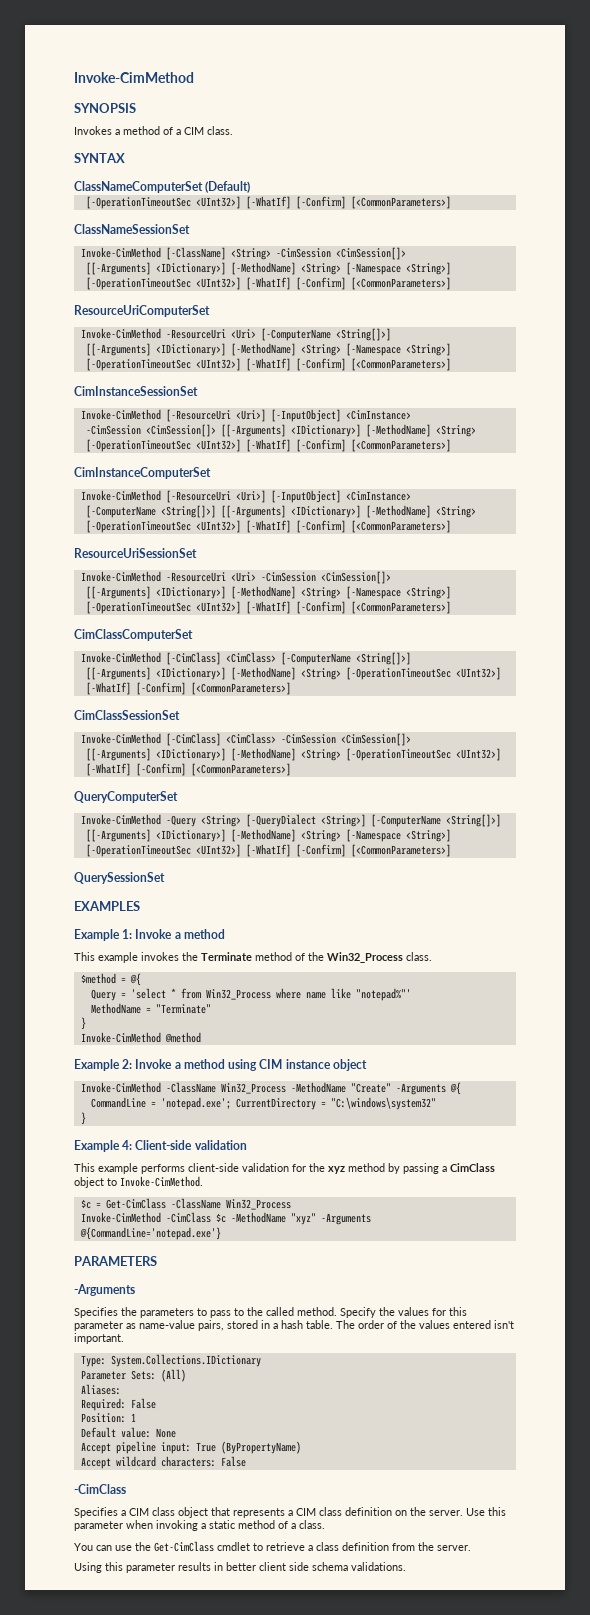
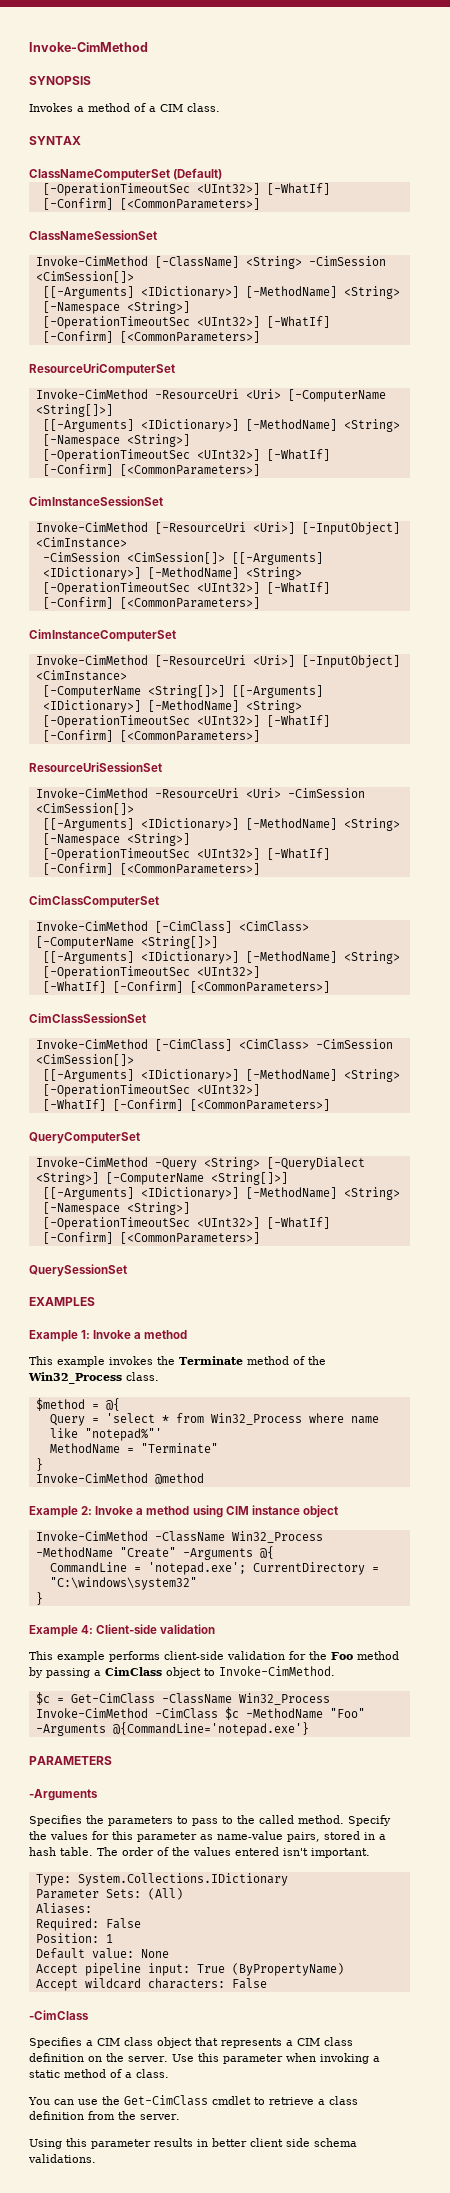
- This example performs client-side validation for the xyz method by passing a CimClass object to Invoke-CimMethod.
+ This example performs client-side validation for the Foo method by passing a CimClass object to Invoke-CimMethod.
- Invoke-CimMethod -CimClass $c -MethodName "xyz" -Arguments @{CommandLine='notepad.exe'}
+ Invoke-CimMethod -CimClass $c -MethodName "Foo" -Arguments @{CommandLine='notepad.exe'}

